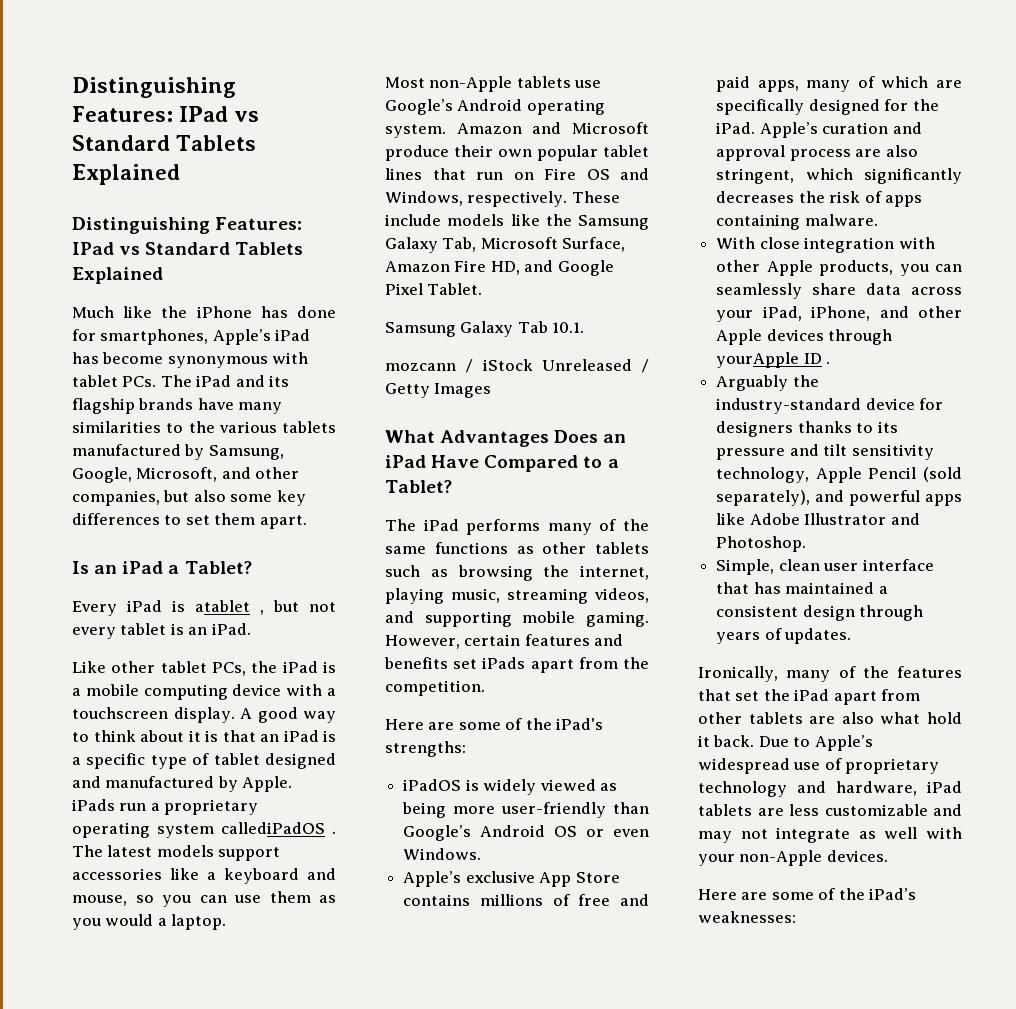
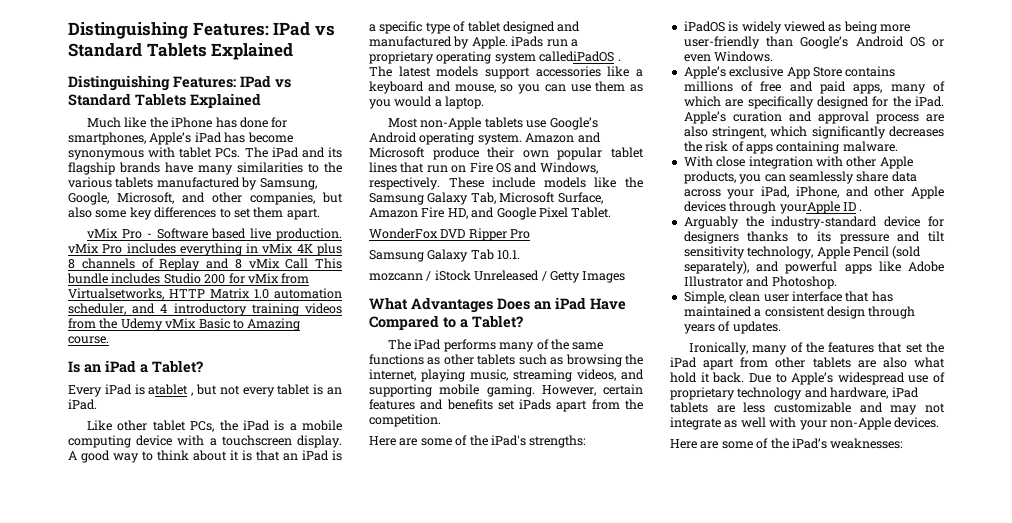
+ vMix Pro - Software based live production. vMix Pro includes everything in vMix 4K plus 8 channels of Replay and 8 vMix Call This bundle includes Studio 200 for vMix from Virtualsetworks, HTTP Matrix 1.0 automation scheduler, and 4 introductory training videos from the Udemy vMix Basic to Amazing course.
+ WonderFox DVD Ripper Pro

